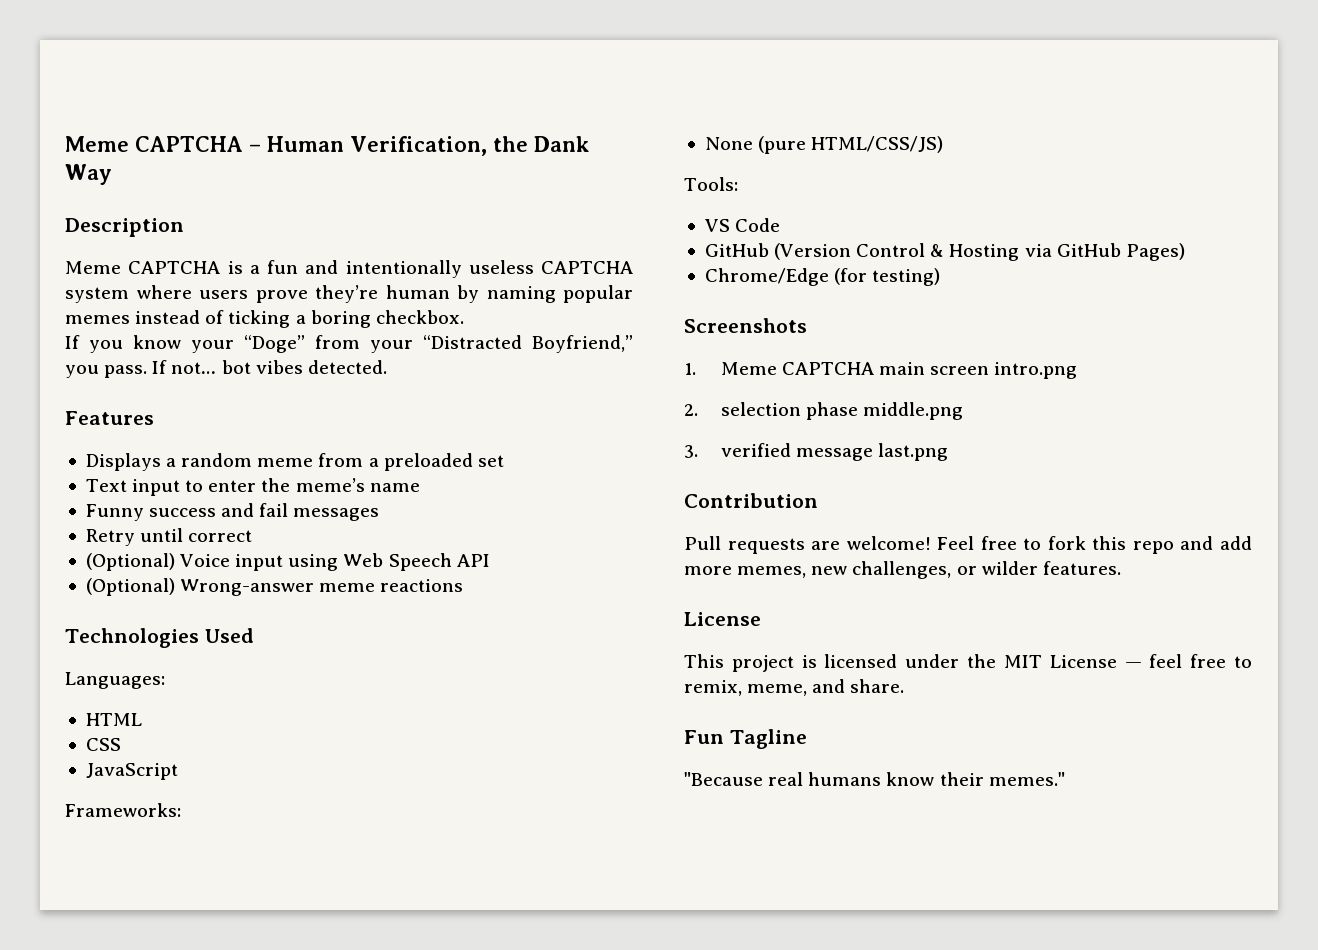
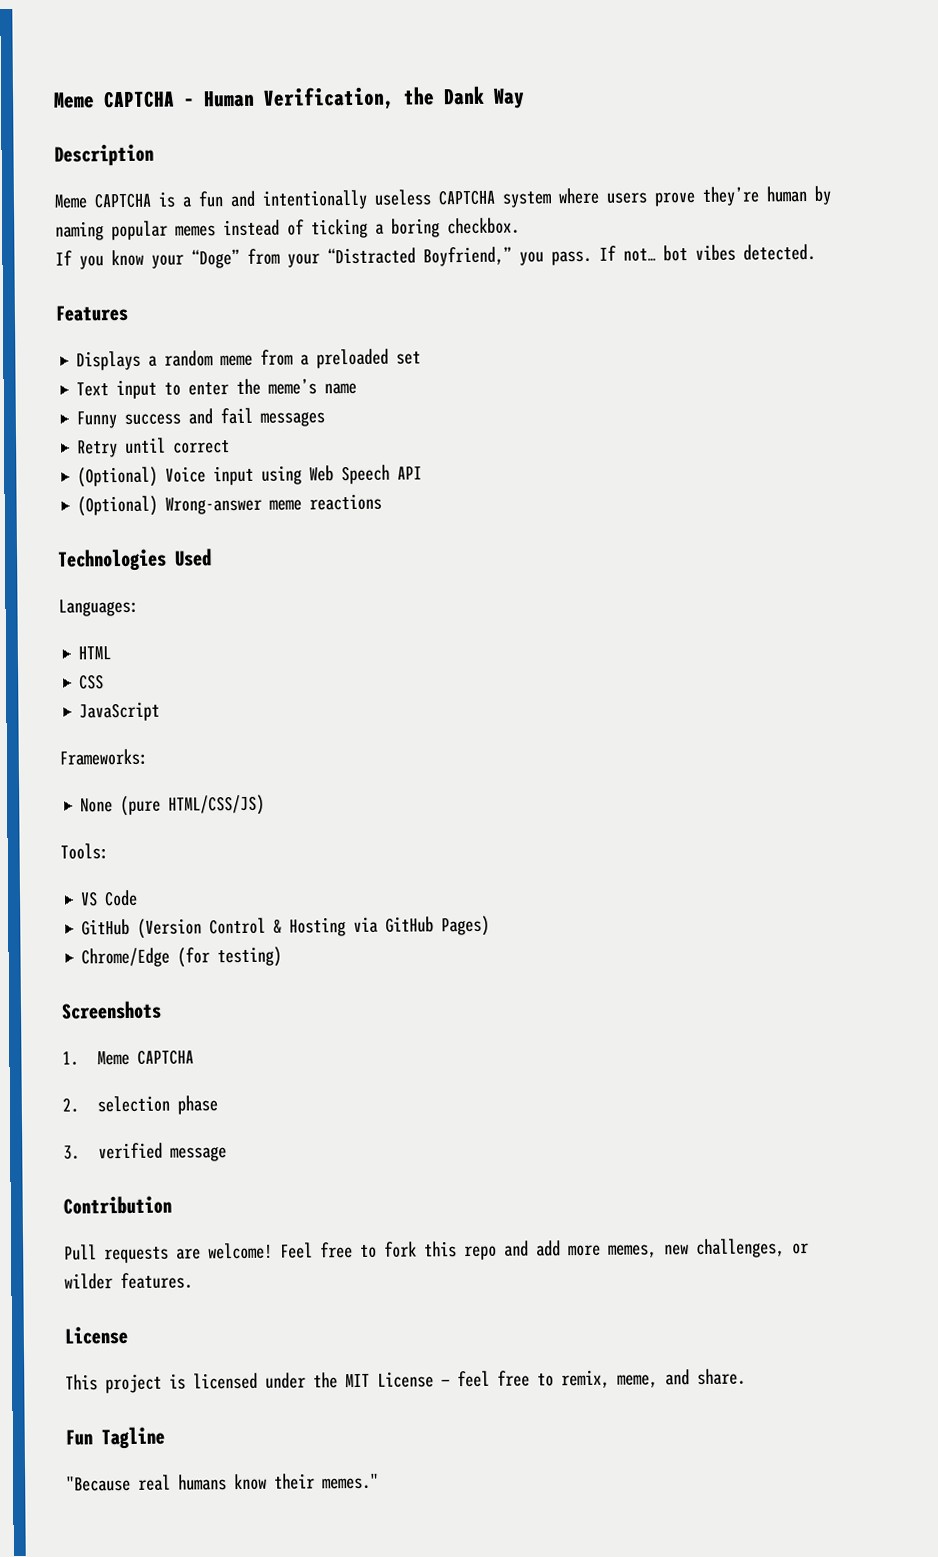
- 1. Meme CAPTCHA main screen intro.png
+ 1. Meme CAPTCHA
- 2. selection phase middle.png
+ 2. selection phase
- 3. verified message last.png
+ 3. verified message

